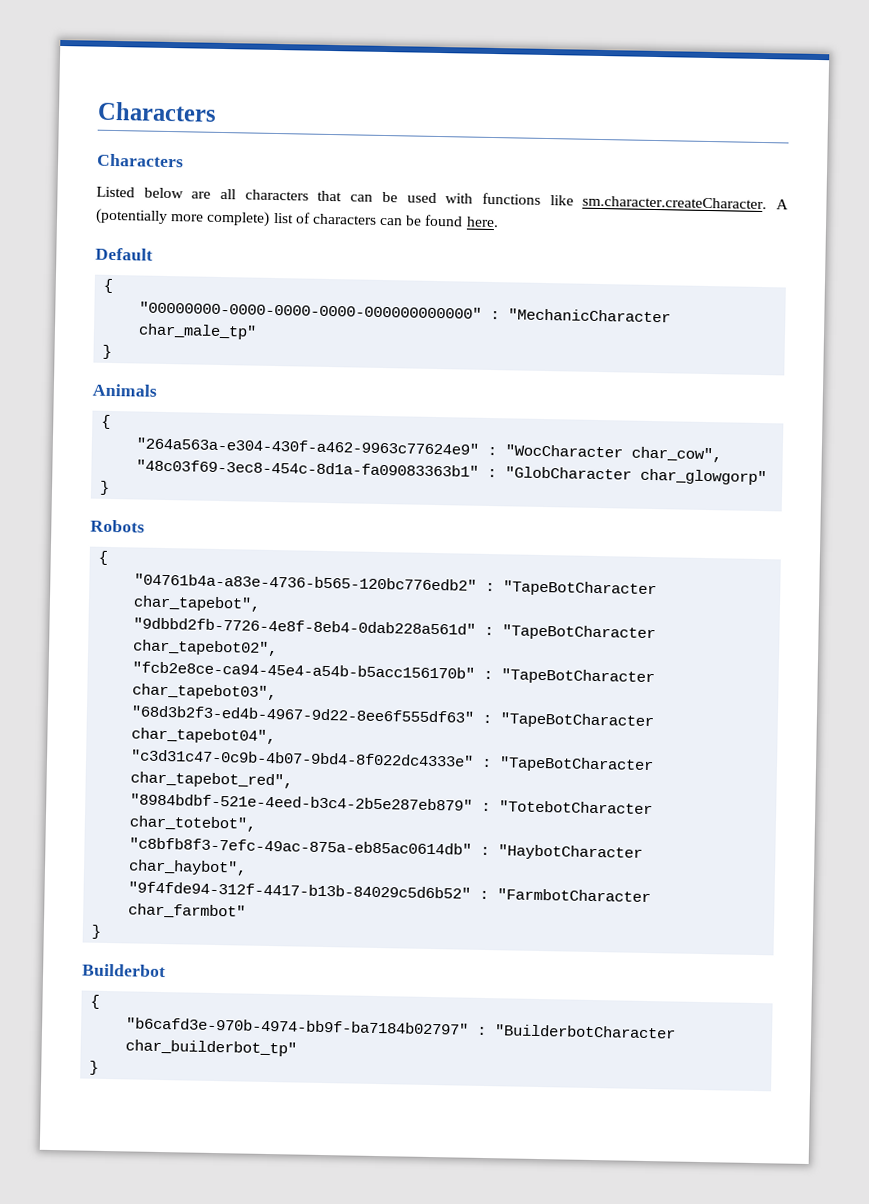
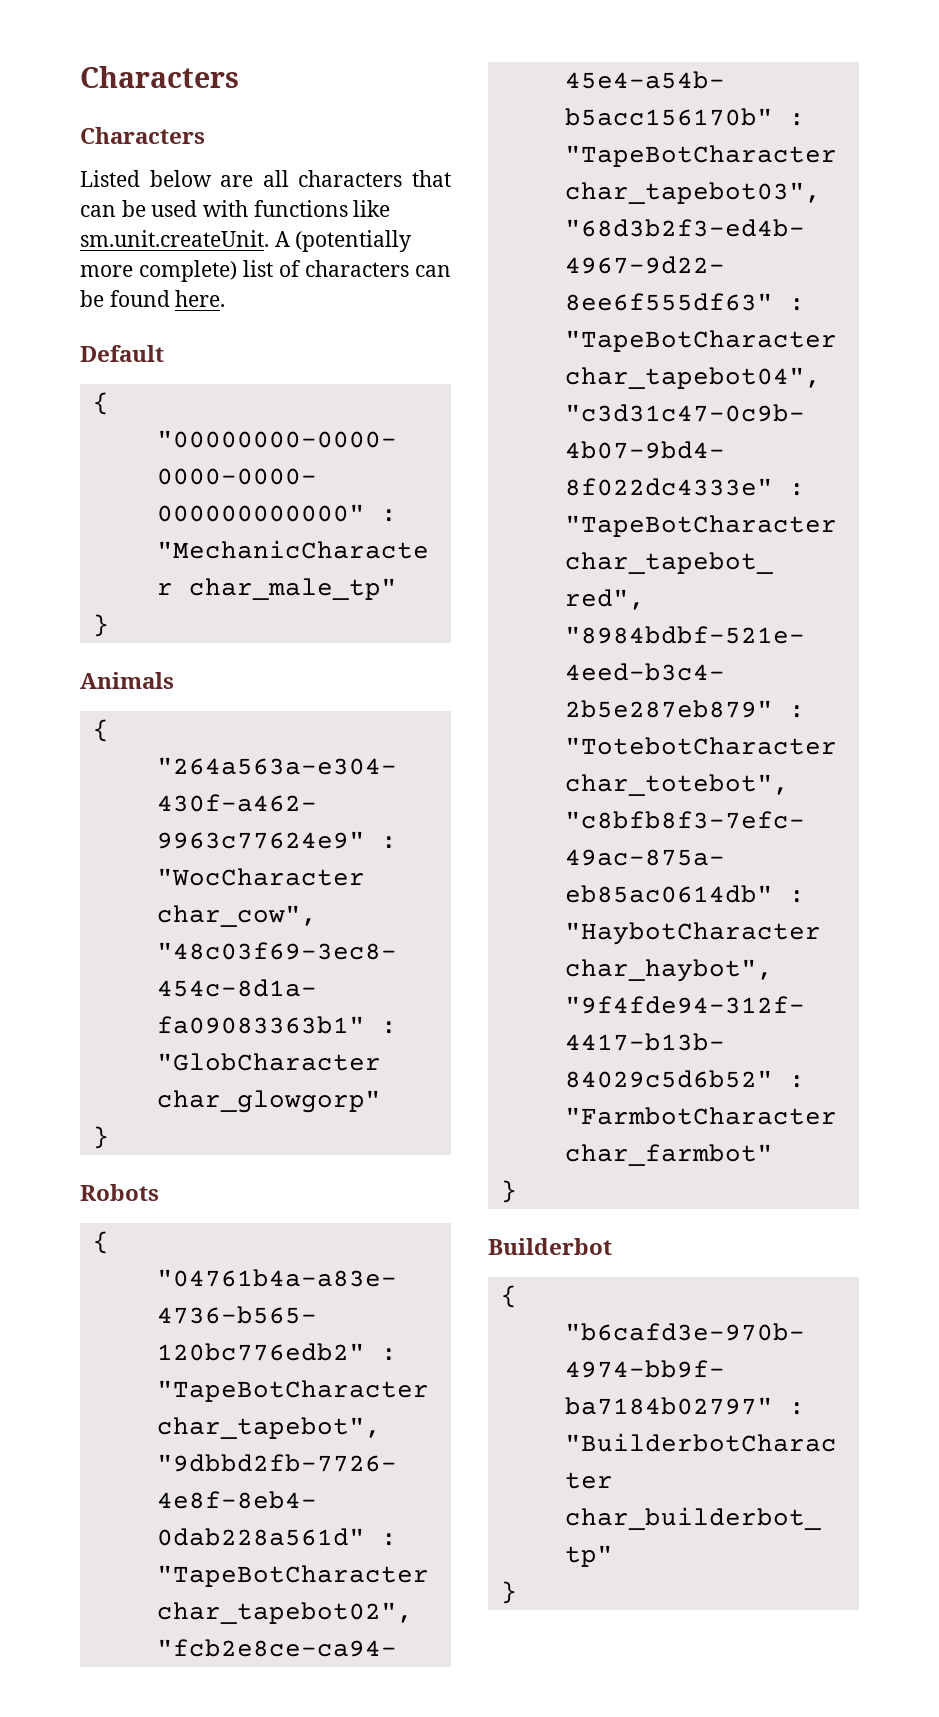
- Listed below are all characters that can be used with functions like sm.character.createCharacter. A (potentially more complete) list of characters can be found here.
+ Listed below are all characters that can be used with functions like sm.unit.createUnit. A (potentially more complete) list of characters can be found here.

